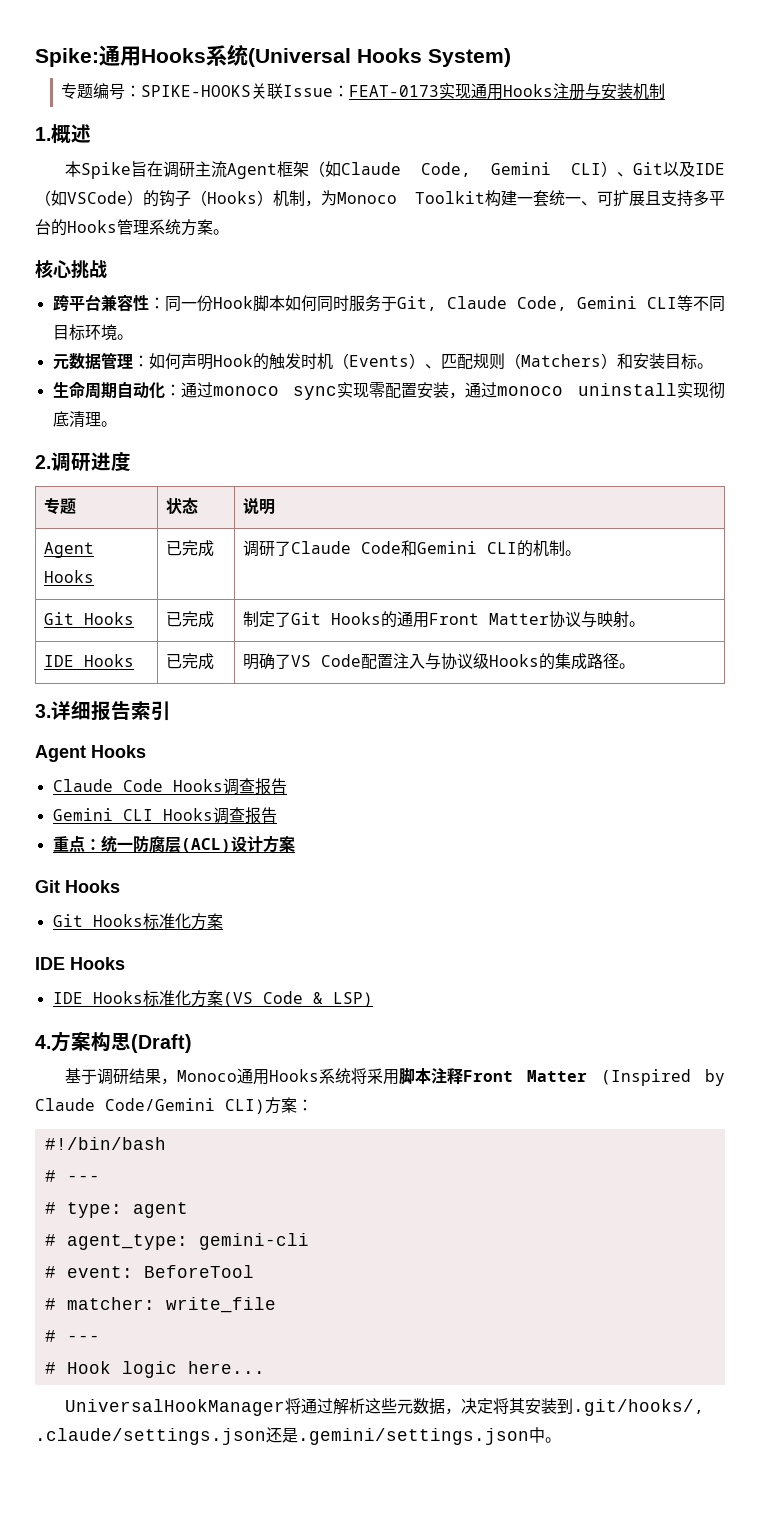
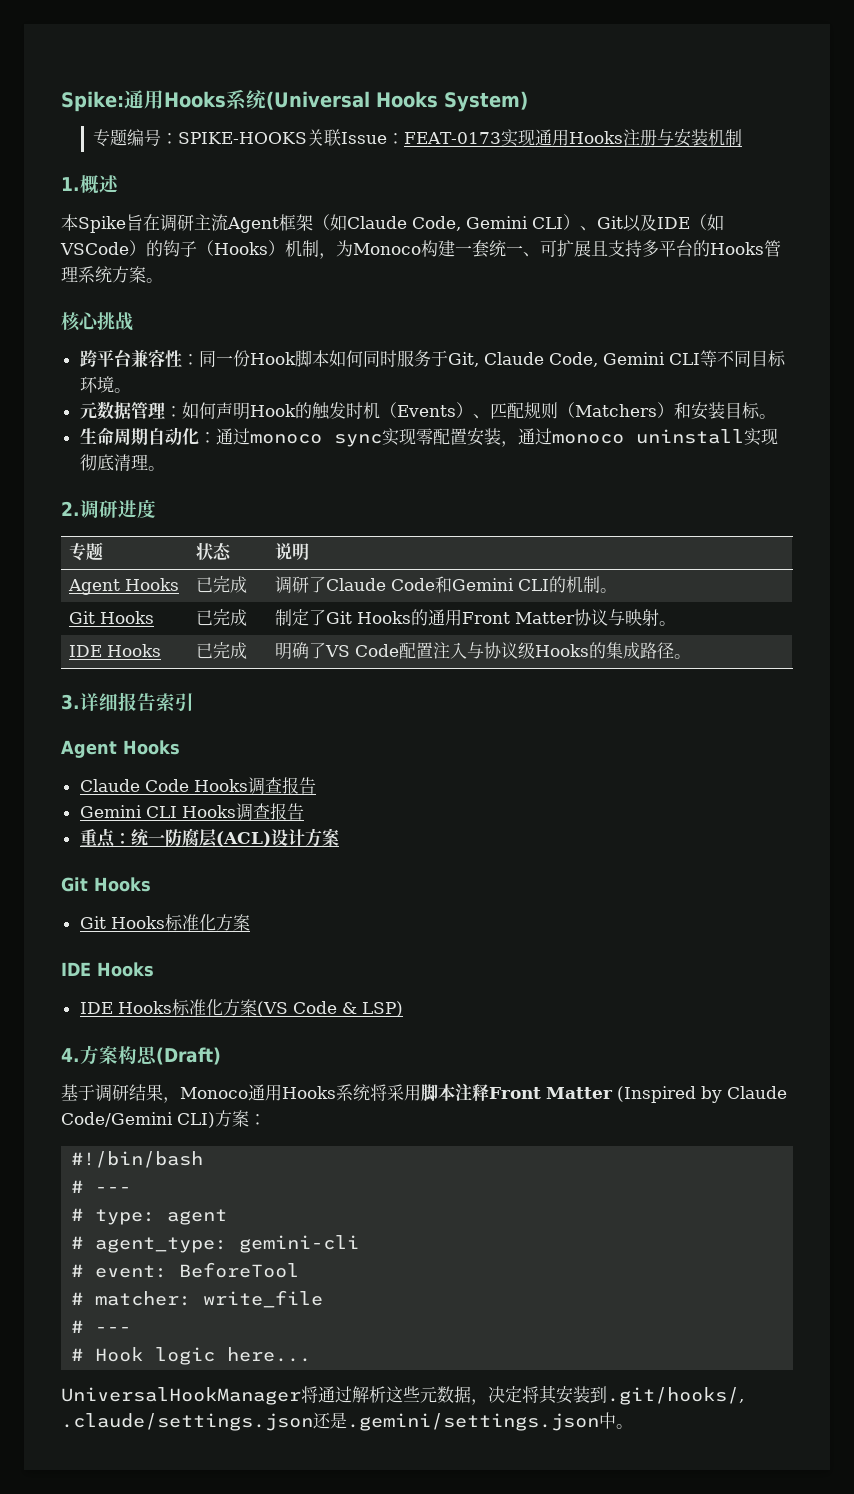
- 本Spike旨在调研主流Agent框架（如Claude Code, Gemini CLI）、Git以及IDE（如VSCode）的钩子（Hooks）机制，为Monoco Toolkit构建一套统一、可扩展且支持多平台的Hooks管理系统方案。
+ 本Spike旨在调研主流Agent框架（如Claude Code, Gemini CLI）、Git以及IDE（如VSCode）的钩子（Hooks）机制，为Monoco构建一套统一、可扩展且支持多平台的Hooks管理系统方案。

